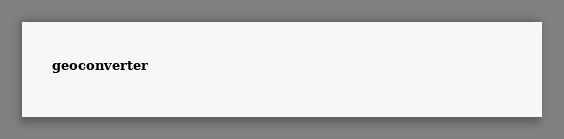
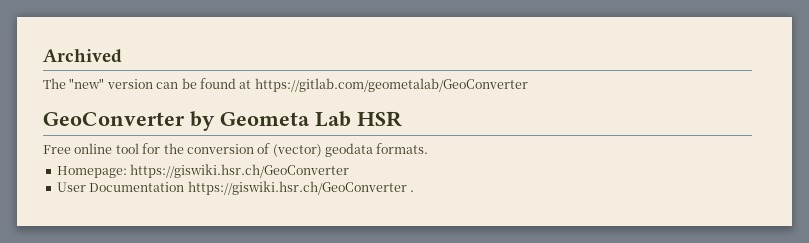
- geoconverter
+ Archived
+ The "new" version can be found at https://gitlab.com/geometalab/GeoConverter
+ GeoConverter by Geometa Lab HSR
+ Free online tool for the conversion of (vector) geodata formats.
+ Homepage: https://giswiki.hsr.ch/GeoConverter
+ User Documentation https://giswiki.hsr.ch/GeoConverter .

